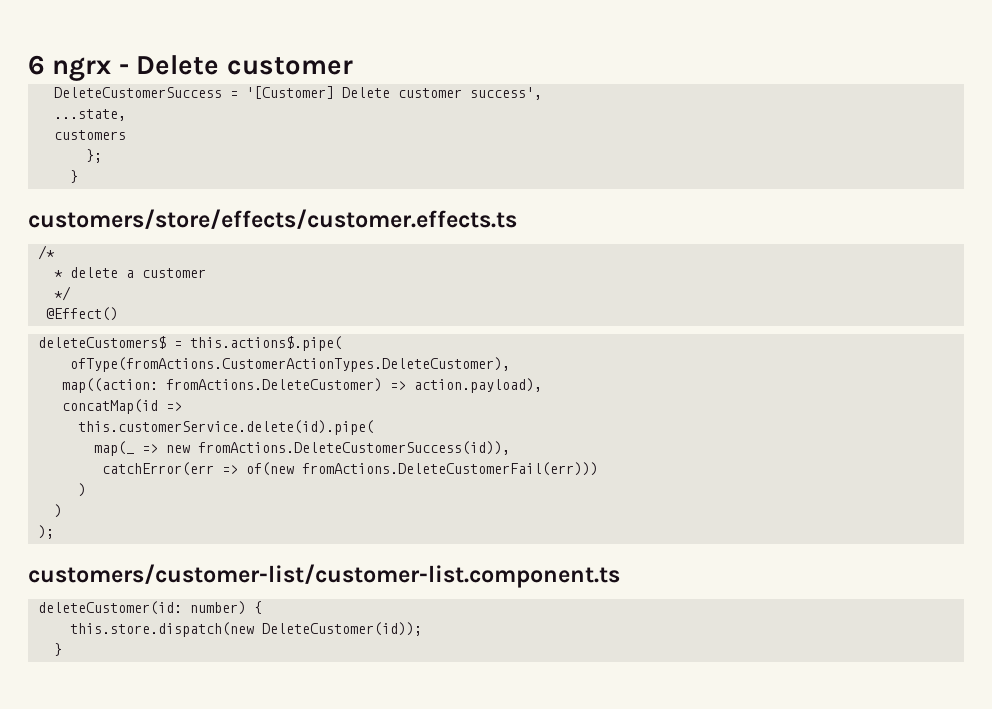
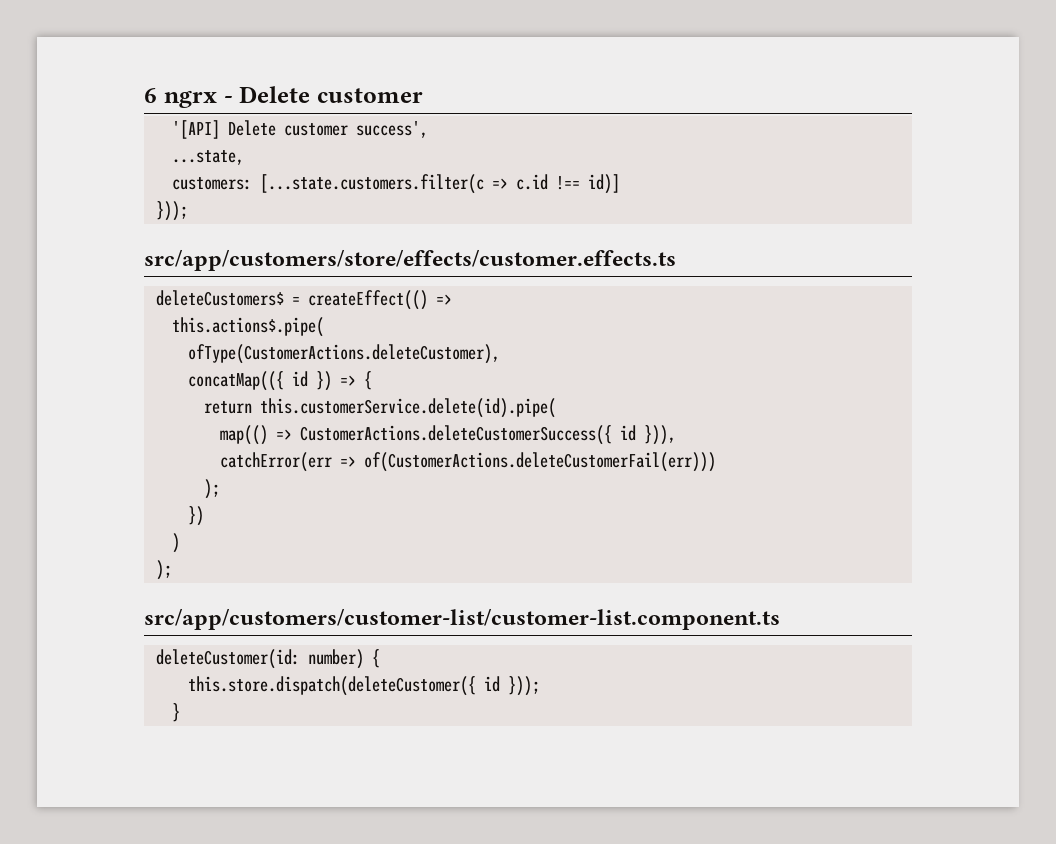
- DeleteCustomerSuccess = '[Customer] Delete customer success',
+ '[API] Delete customer success',
- customers
- };
- }
- customers/store/effects/customer.effects.ts
- /*
- * delete a customer
- */
- @Effect()
+ customers: [...state.customers.filter(c => c.id !== id)]
+ }));
+ src/app/customers/store/effects/customer.effects.ts
- deleteCustomers$ = this.actions$.pipe(
+ deleteCustomers$ = createEffect(() =>
+ this.actions$.pipe(
- ofType(fromActions.CustomerActionTypes.DeleteCustomer),
- map((action: fromActions.DeleteCustomer) => action.payload),
- concatMap(id =>
- this.customerService.delete(id).pipe(
- map(_ => new fromActions.DeleteCustomerSuccess(id)),
+ ofType(CustomerActions.deleteCustomer),
+ concatMap(({ id }) => {
+ return this.customerService.delete(id).pipe(
+ map(() => CustomerActions.deleteCustomerSuccess({ id })),
- catchError(err => of(new fromActions.DeleteCustomerFail(err)))
- )
+ catchError(err => of(CustomerActions.deleteCustomerFail(err)))
+ );
+ })
- customers/customer-list/customer-list.component.ts
+ src/app/customers/customer-list/customer-list.component.ts
- this.store.dispatch(new DeleteCustomer(id));
+ this.store.dispatch(deleteCustomer({ id }));

